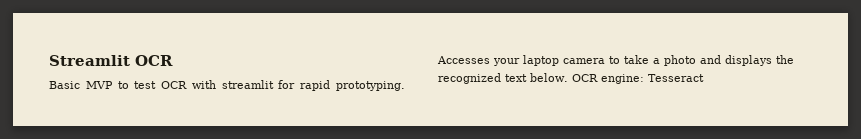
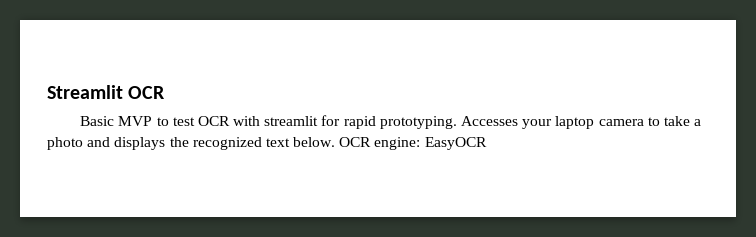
- OCR engine: Tesseract
+ OCR engine: EasyOCR

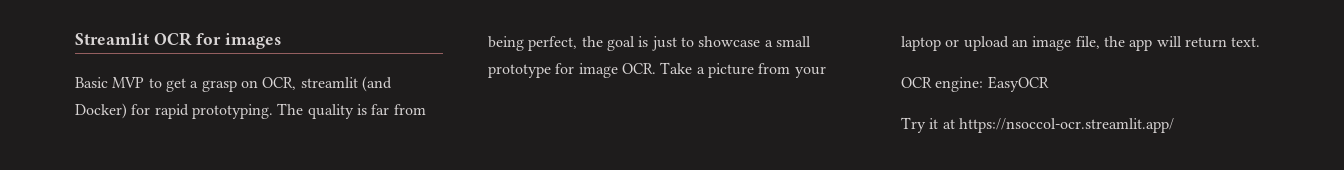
- Streamlit OCR
+ Streamlit OCR for images
- Basic MVP to test OCR with streamlit for rapid prototyping. Accesses your laptop camera to take a photo and displays the recognized text below. OCR engine: EasyOCR
+ Basic MVP to get a grasp on OCR, streamlit (and Docker) for rapid prototyping. The quality is far from being perfect, the goal is just to showcase a small prototype for image OCR. Take a picture from your laptop or upload an image file, the app will return text.
+ OCR engine: EasyOCR
+ Try it at https://nsoccol-ocr.streamlit.app/

